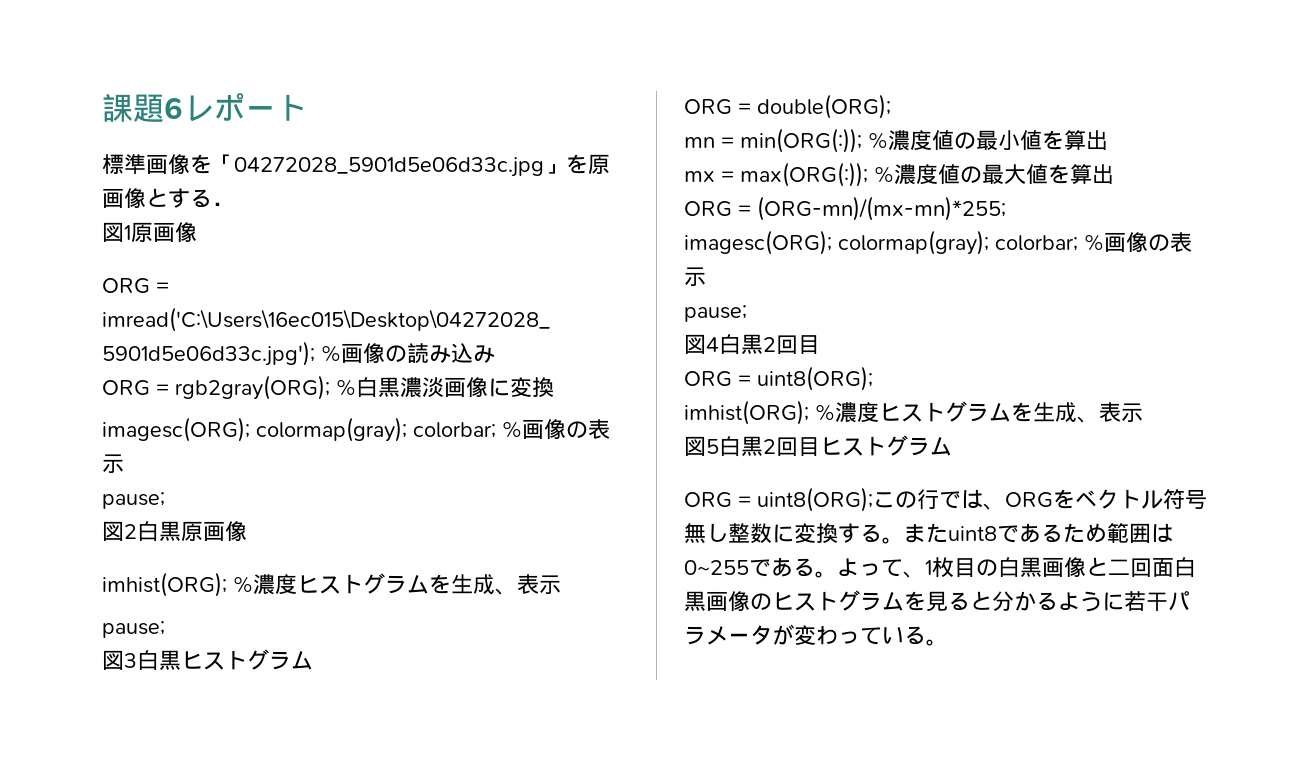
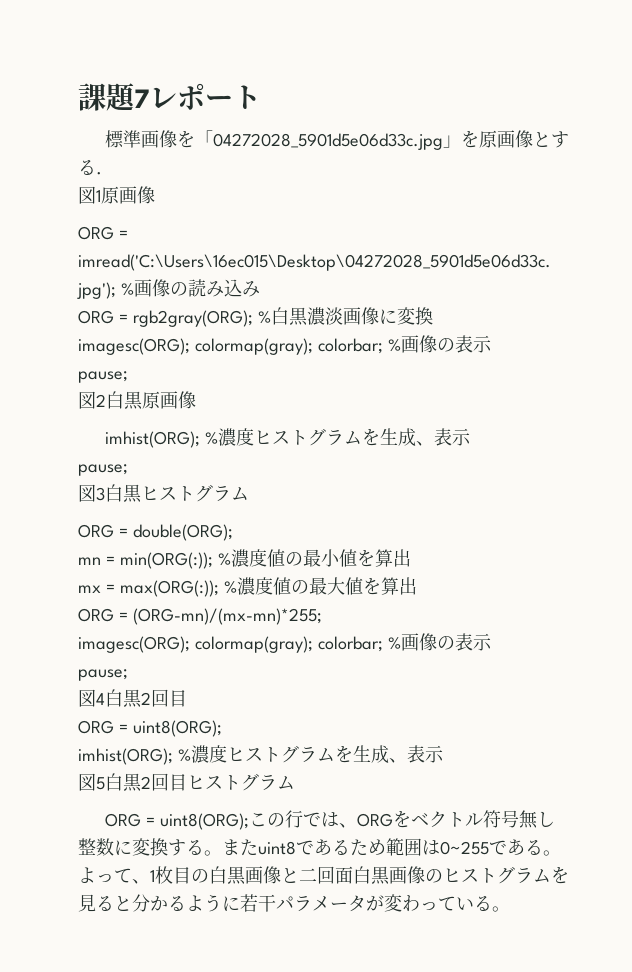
- 課題6レポート
+ 課題7レポート

